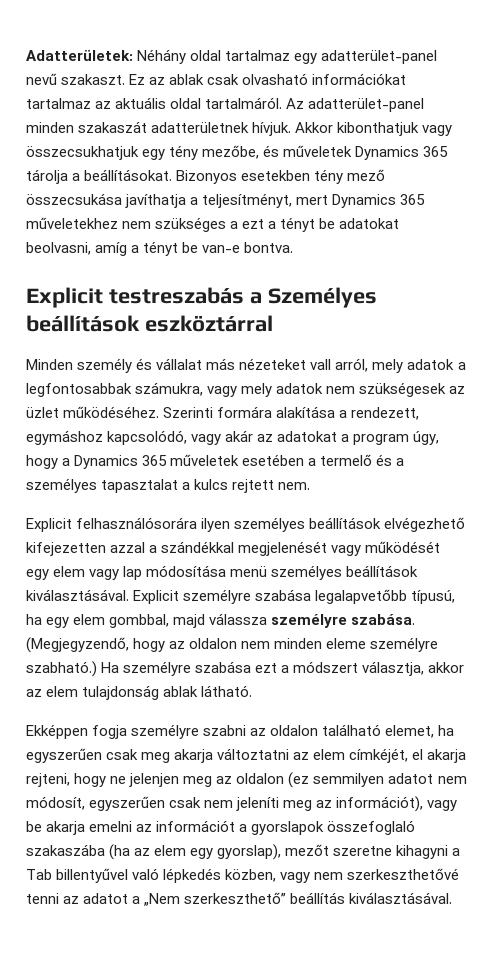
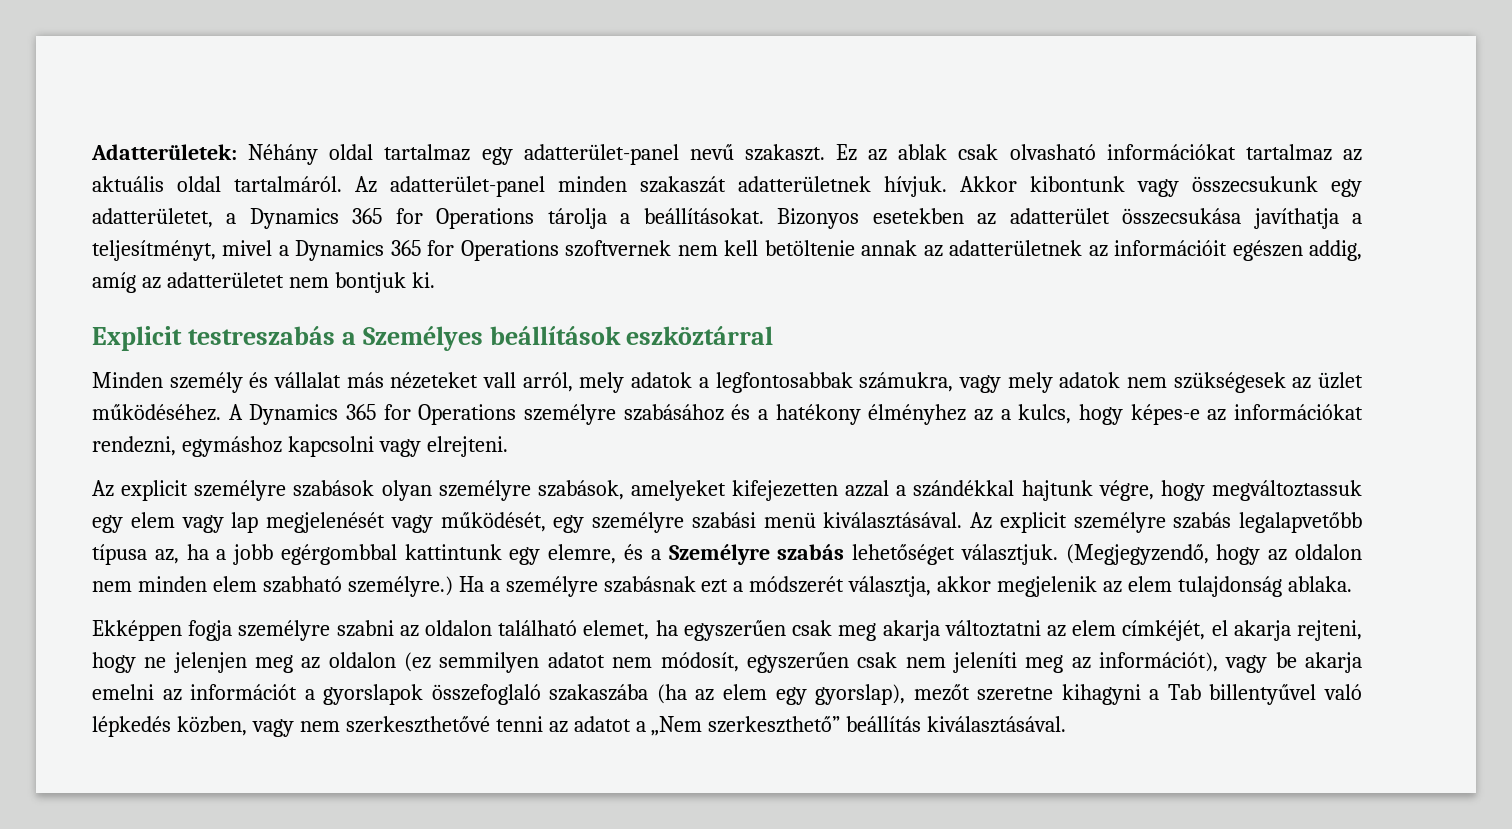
- Akkor kibonthatjuk vagy összecsukhatjuk egy tény mezőbe, és műveletek Dynamics 365 tárolja a beállításokat.
+ Akkor kibontunk vagy összecsukunk egy adatterületet, a Dynamics 365 for Operations tárolja a beállításokat.
- Bizonyos esetekben tény mező összecsukása javíthatja a teljesítményt, mert Dynamics 365 műveletekhez nem szükséges a ezt a tényt be adatokat beolvasni, amíg a tényt be van-e bontva.
+ Bizonyos esetekben az adatterület összecsukása javíthatja a teljesítményt, mivel a Dynamics 365 for Operations szoftvernek nem kell betöltenie annak az adatterületnek az információit egészen addig, amíg az adatterületet nem bontjuk ki.
- Szerinti formára alakítása a rendezett, egymáshoz kapcsolódó, vagy akár az adatokat a program úgy, hogy a Dynamics 365 műveletek esetében a termelő és a személyes tapasztalat a kulcs rejtett nem.
- Explicit felhasználósorára ilyen személyes beállítások elvégezhető kifejezetten azzal a szándékkal megjelenését vagy működését egy elem vagy lap módosítása menü személyes beállítások kiválasztásával. Explicit személyre szabása legalapvetőbb típusú, ha egy elem gombbal, majd válassza személyre szabása.
+ A Dynamics 365 for Operations személyre szabásához és a hatékony élményhez az a kulcs, hogy képes-e az információkat rendezni, egymáshoz kapcsolni vagy elrejteni.
+ Az explicit személyre szabások olyan személyre szabások, amelyeket kifejezetten azzal a szándékkal hajtunk végre, hogy megváltoztassuk egy elem vagy lap megjelenését vagy működését, egy személyre szabási menü kiválasztásával. Az explicit személyre szabás legalapvetőbb típusa az, ha a jobb egérgombbal kattintunk egy elemre, és a Személyre szabás lehetőséget választjuk.
- (Megjegyzendő, hogy az oldalon nem minden eleme személyre szabható.) Ha személyre szabása ezt a módszert választja, akkor az elem tulajdonság ablak látható.
+ (Megjegyzendő, hogy az oldalon nem minden elem szabható személyre.) Ha a személyre szabásnak ezt a módszerét választja, akkor megjelenik az elem tulajdonság ablaka.

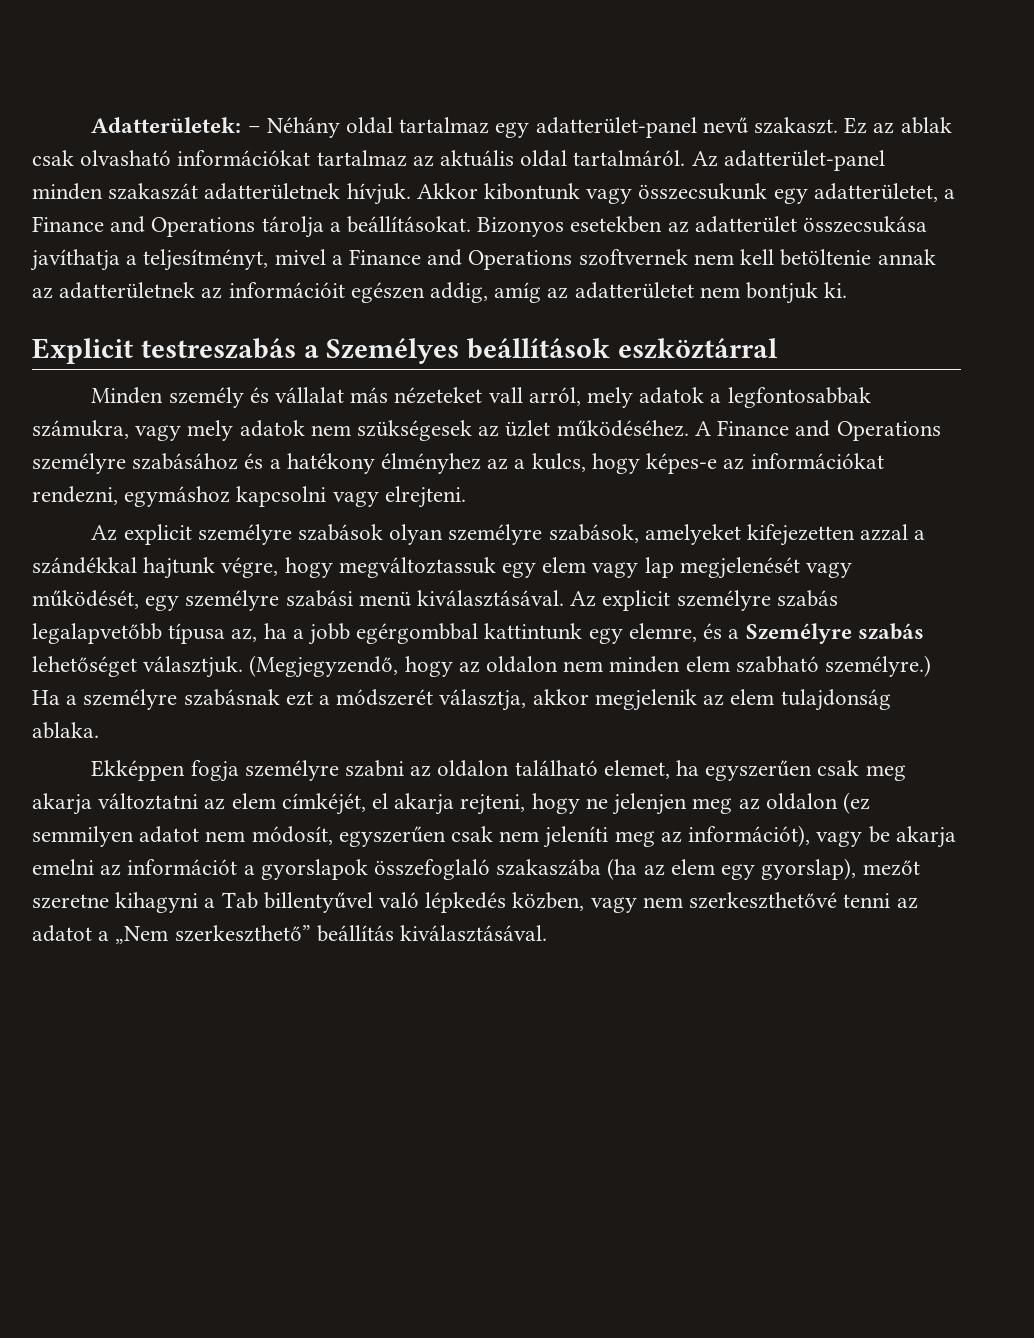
- Adatterületek: Néhány oldal tartalmaz egy adatterület-panel nevű szakaszt.
+ Adatterületek: – Néhány oldal tartalmaz egy adatterület-panel nevű szakaszt.
- Akkor kibontunk vagy összecsukunk egy adatterületet, a Dynamics 365 for Operations tárolja a beállításokat.
+ Akkor kibontunk vagy összecsukunk egy adatterületet, a Finance and Operations tárolja a beállításokat.
- Bizonyos esetekben az adatterület összecsukása javíthatja a teljesítményt, mivel a Dynamics 365 for Operations szoftvernek nem kell betöltenie annak az adatterületnek az információit egészen addig, amíg az adatterületet nem bontjuk ki.
+ Bizonyos esetekben az adatterület összecsukása javíthatja a teljesítményt, mivel a Finance and Operations szoftvernek nem kell betöltenie annak az adatterületnek az információit egészen addig, amíg az adatterületet nem bontjuk ki.
- A Dynamics 365 for Operations személyre szabásához és a hatékony élményhez az a kulcs, hogy képes-e az információkat rendezni, egymáshoz kapcsolni vagy elrejteni.
+ A Finance and Operations személyre szabásához és a hatékony élményhez az a kulcs, hogy képes-e az információkat rendezni, egymáshoz kapcsolni vagy elrejteni.

